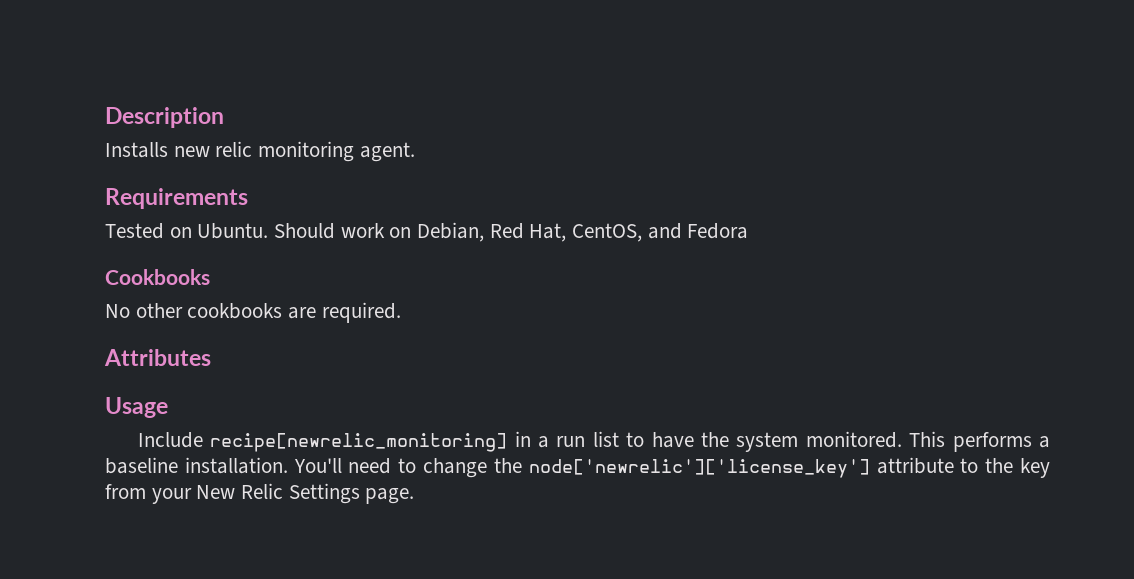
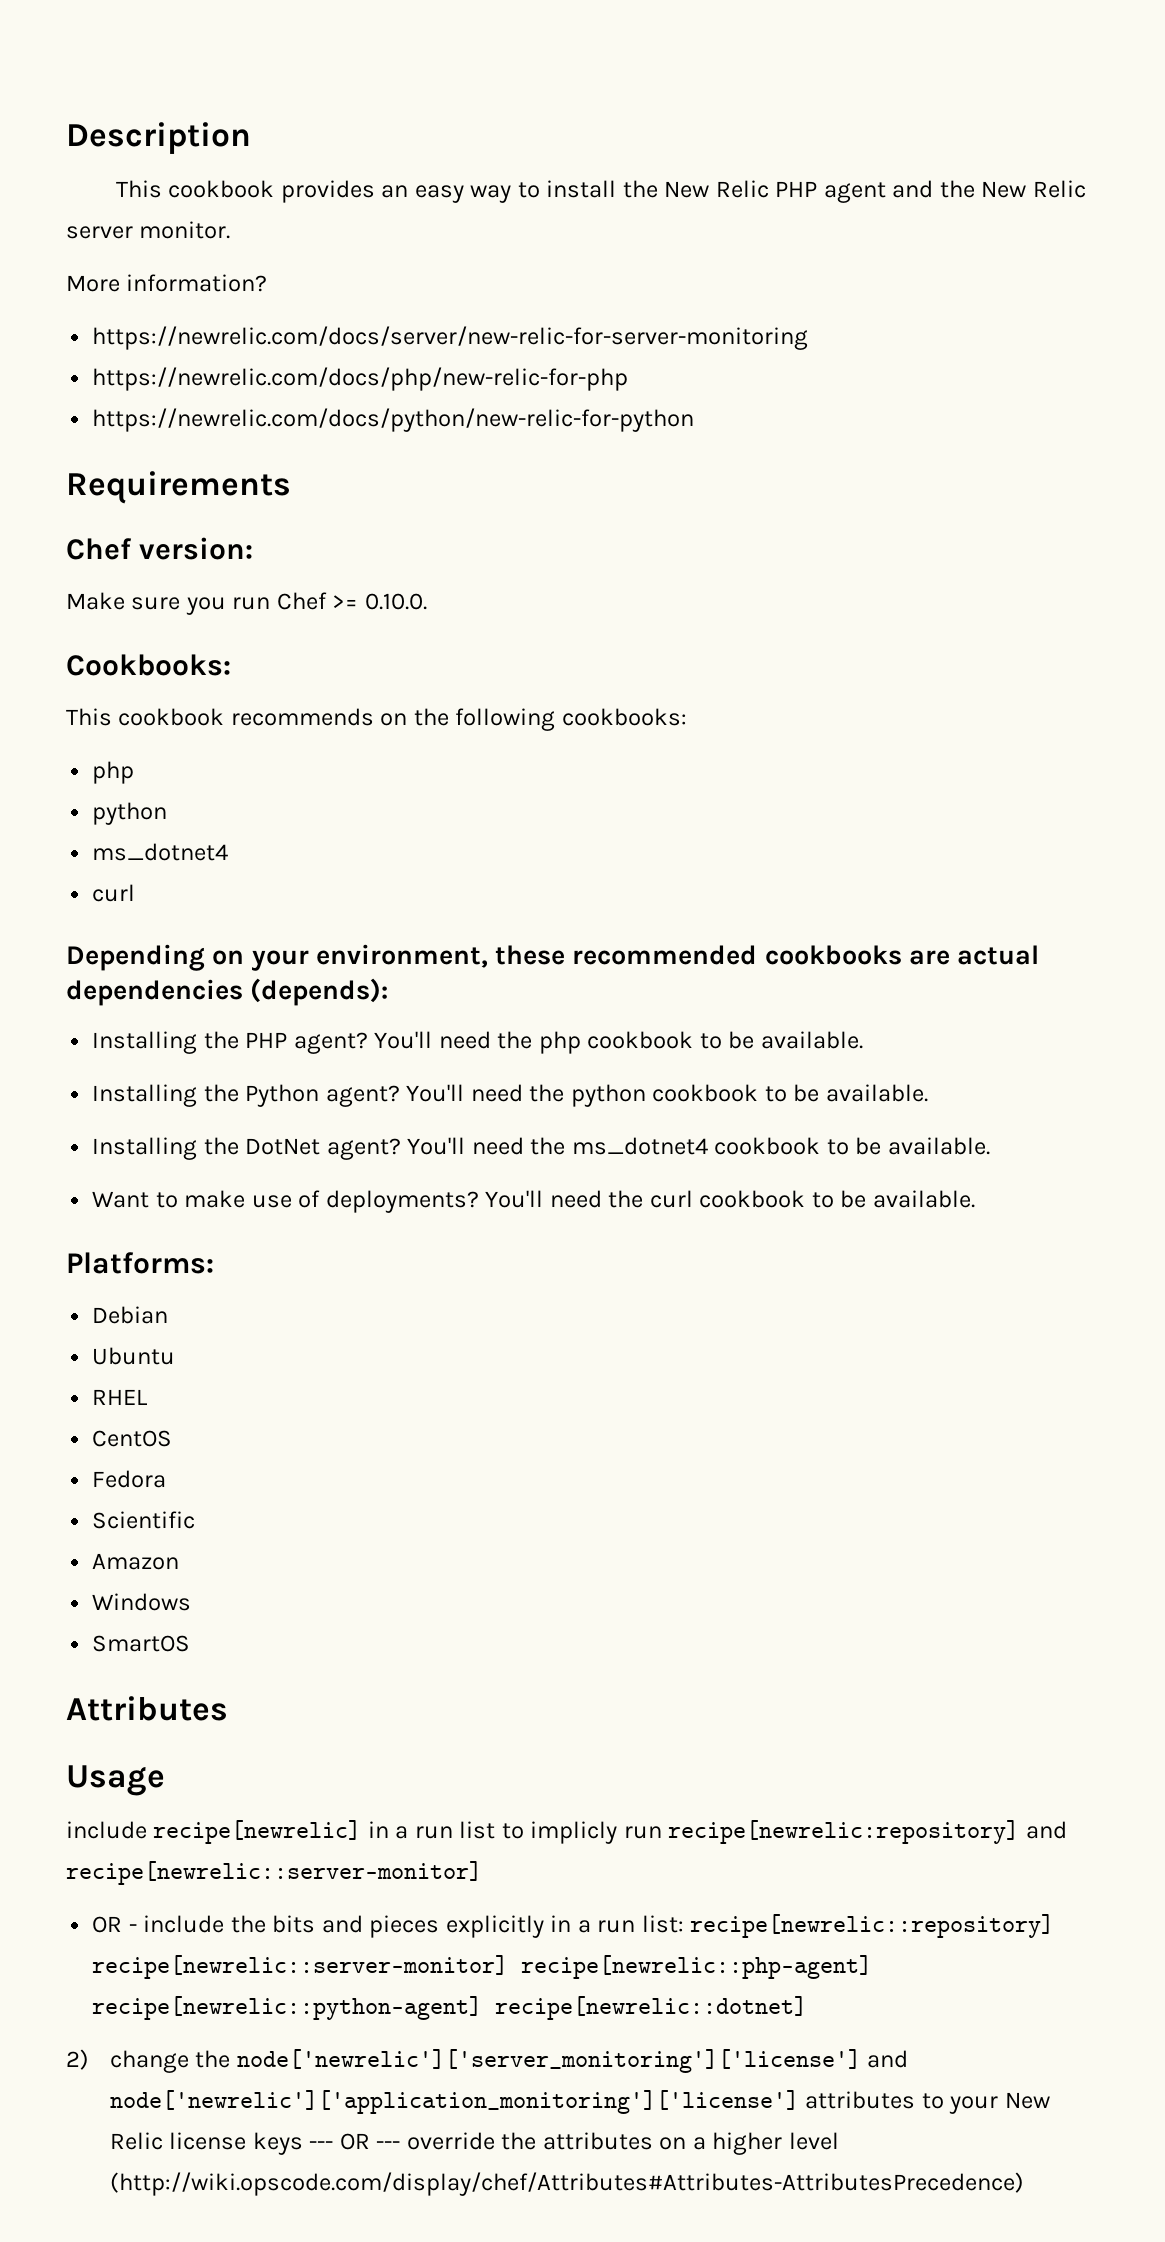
- Installs new relic monitoring agent.
+ This cookbook provides an easy way to install the New Relic PHP agent and the New Relic server monitor.
+ More information?
+ https://newrelic.com/docs/server/new-relic-for-server-monitoring
+ https://newrelic.com/docs/php/new-relic-for-php
+ https://newrelic.com/docs/python/new-relic-for-python
  Requirements
- Tested on Ubuntu. Should work on Debian, Red Hat, CentOS, and Fedora
- Cookbooks
- No other cookbooks are required.
+ Chef version:
+ Make sure you run Chef >= 0.10.0.
+ Cookbooks:
+ This cookbook recommends on the following cookbooks:
+ php
+ python
+ ms_dotnet4
+ curl
+ Depending on your environment, these recommended cookbooks are actual dependencies (depends):
+ Installing the PHP agent? You'll need the php cookbook to be available.
+ Installing the Python agent? You'll need the python cookbook to be available.
+ Installing the DotNet agent? You'll need the ms_dotnet4 cookbook to be available.
+ Want to make use of deployments? You'll need the curl cookbook to be available.
+ Platforms:
+ Debian
+ Ubuntu
+ RHEL
+ CentOS
+ Fedora
+ Scientific
+ Amazon
+ Windows
+ SmartOS
- Include recipe[newrelic_monitoring] in a run list to have the system monitored. This performs a baseline installation. You'll need to change the node['newrelic']['license_key'] attribute to the key from your New Relic Settings page.
+ include recipe[newrelic] in a run list to implicly run recipe[newrelic:repository] and recipe[newrelic::server-monitor]
+ OR - include the bits and pieces explicitly in a run list: recipe[newrelic::repository] recipe[newrelic::server-monitor] recipe[newrelic::php-agent] recipe[newrelic::python-agent] recipe[newrelic::dotnet]
+ 2) change the node['newrelic']['server_monitoring']['license'] and node['newrelic']['application_monitoring']['license'] attributes to your New Relic license keys --- OR --- override the attributes on a higher level (http://wiki.opscode.com/display/chef/Attributes#Attributes-AttributesPrecedence)

